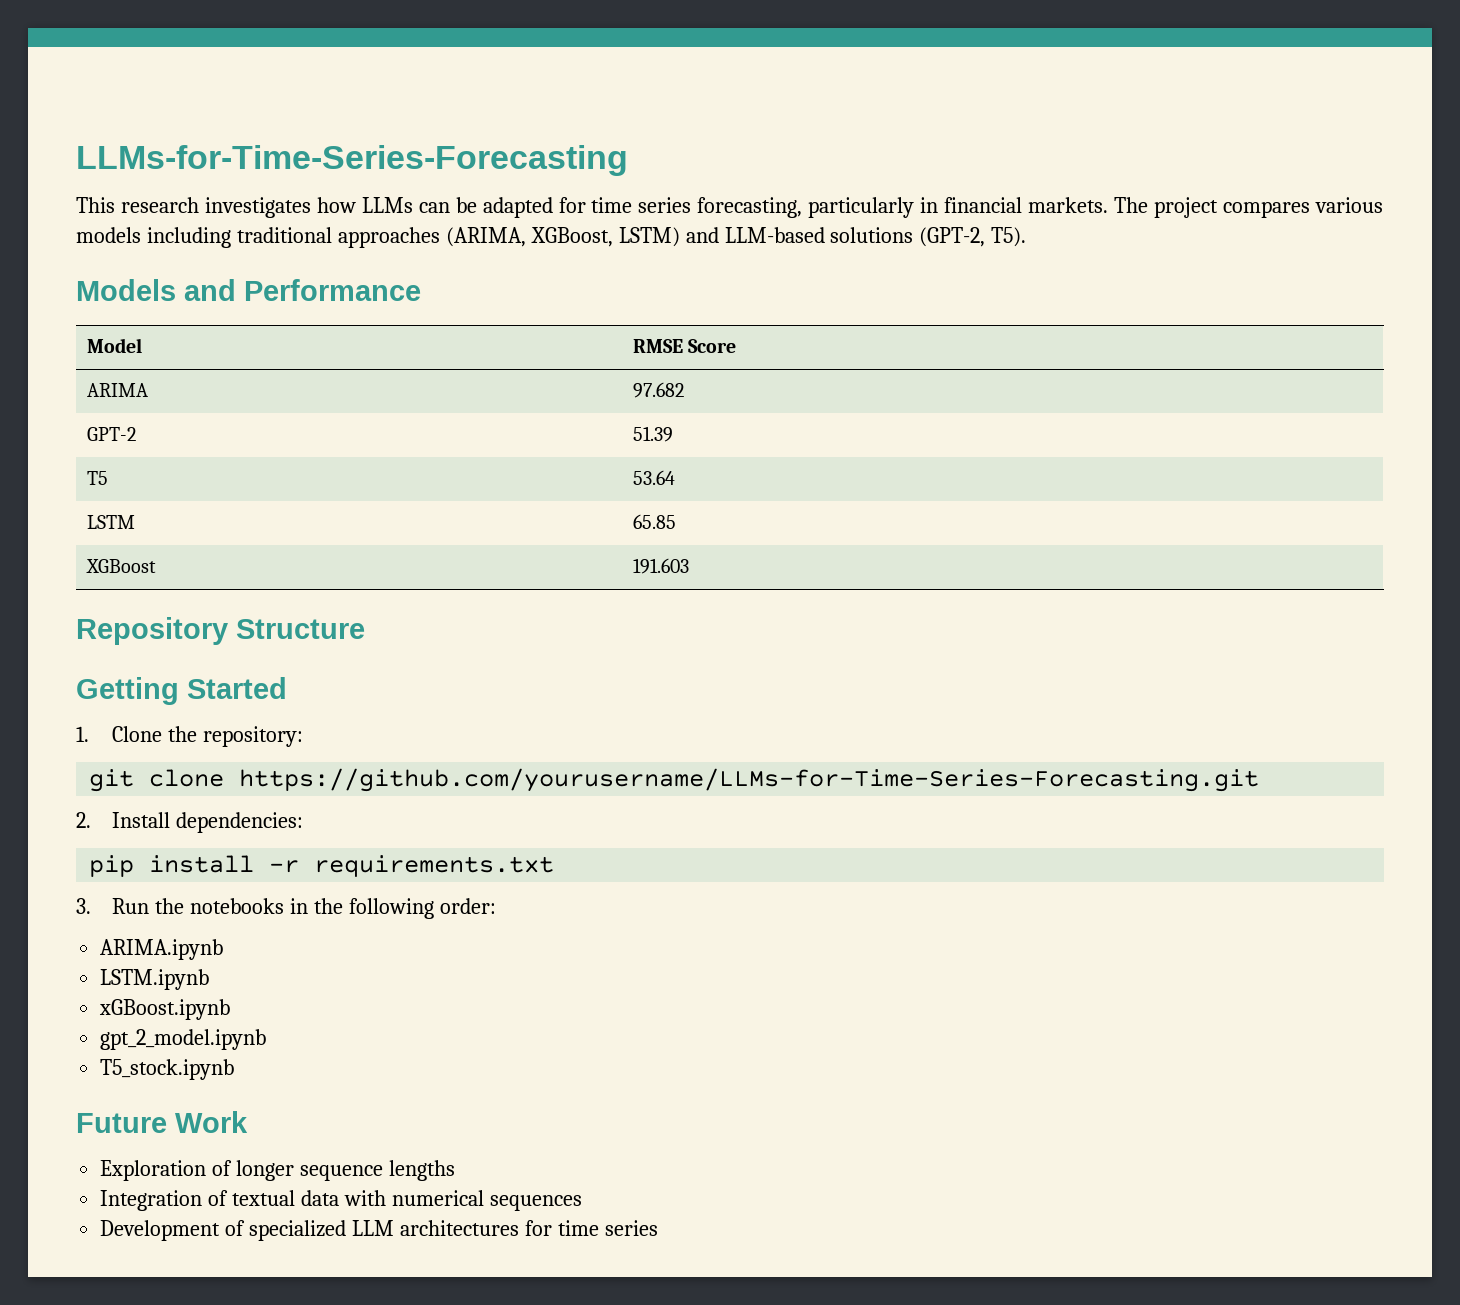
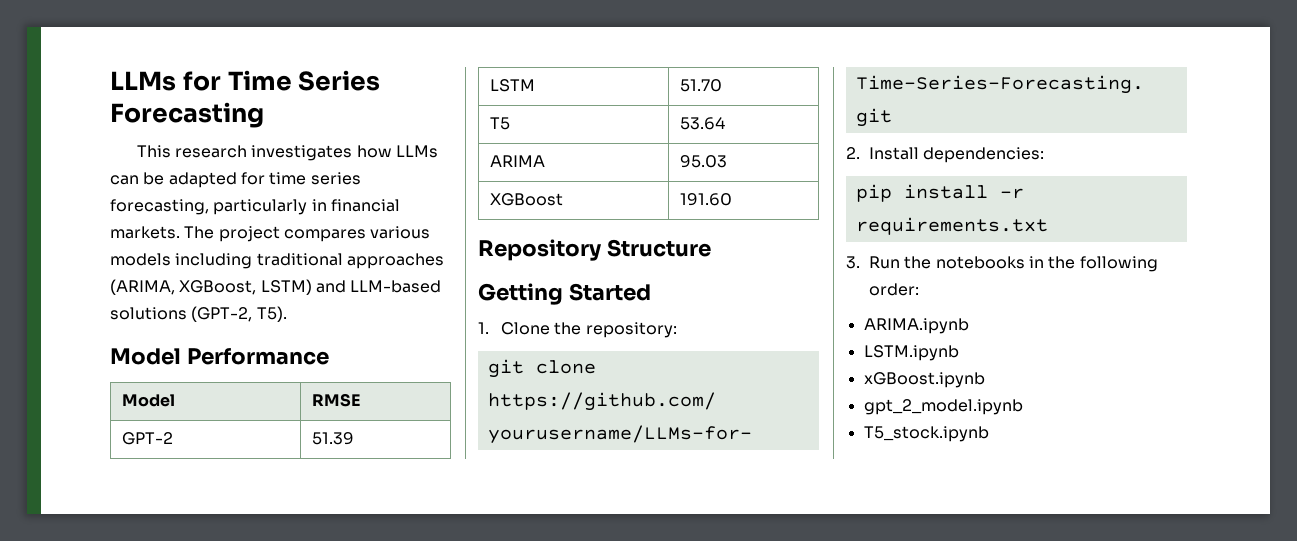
- LLMs-for-Time-Series-Forecasting
+ LLMs for Time Series Forecasting
- Models and Performance
+ Model Performance
- Model | RMSE Score
- ARIMA | 97.682
+ Model | RMSE
+ LSTM | 51.70
- LSTM | 65.85
+ ARIMA | 95.03
- XGBoost | 191.603
+ XGBoost | 191.60
- Future Work
- Exploration of longer sequence lengths
- Integration of textual data with numerical sequences
- Development of specialized LLM architectures for time series

